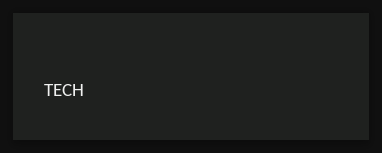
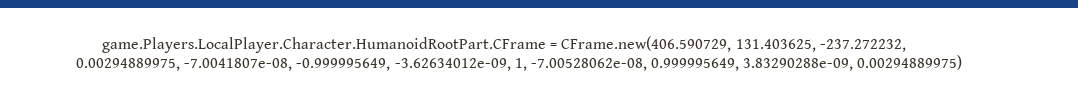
- TECH
+ game.Players.LocalPlayer.Character.HumanoidRootPart.CFrame = CFrame.new(406.590729, 131.403625, -237.272232, 0.00294889975, -7.0041807e-08, -0.999995649, -3.62634012e-09, 1, -7.00528062e-08, 0.999995649, 3.83290288e-09, 0.00294889975)

